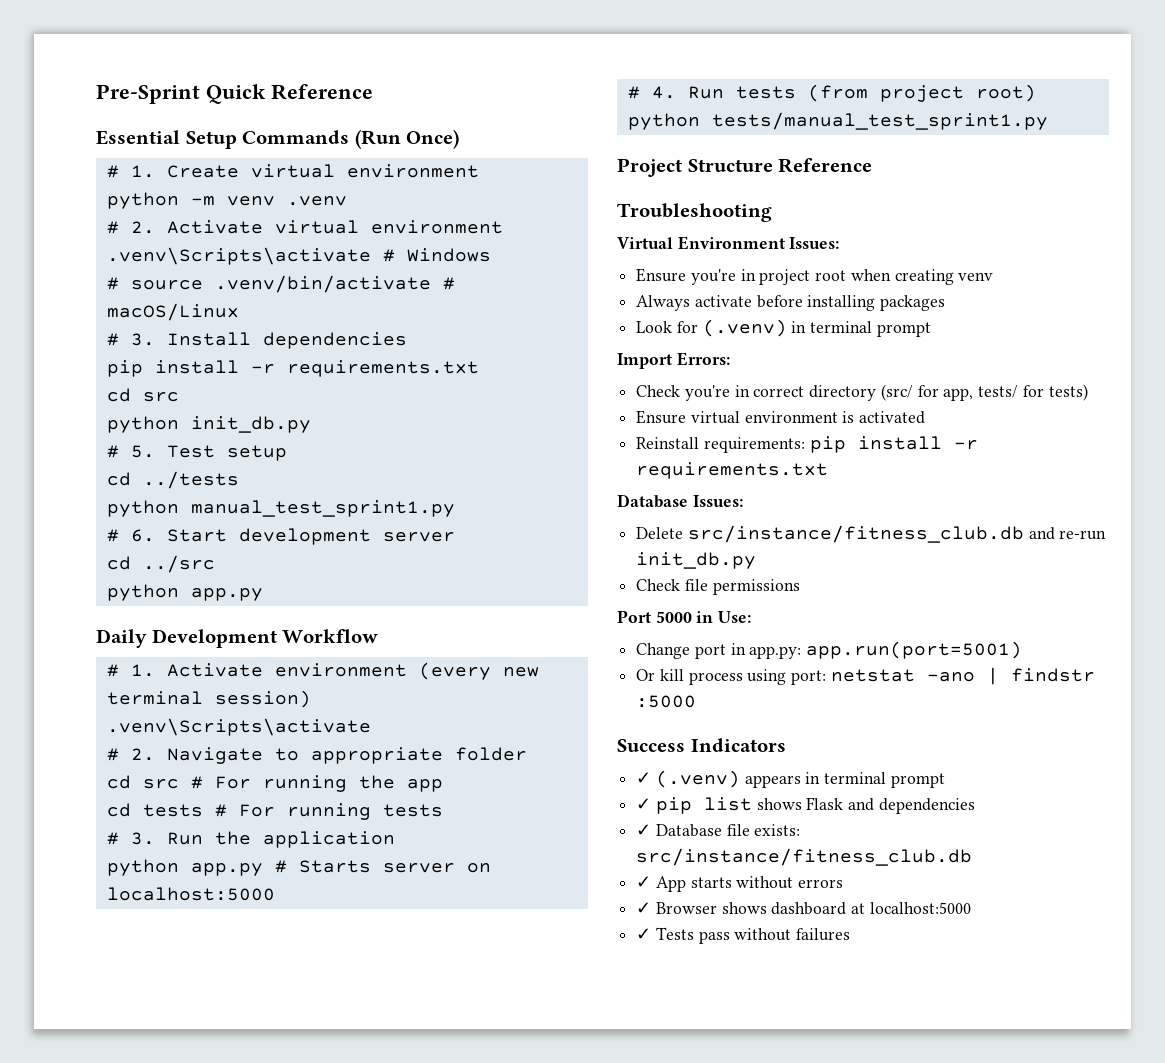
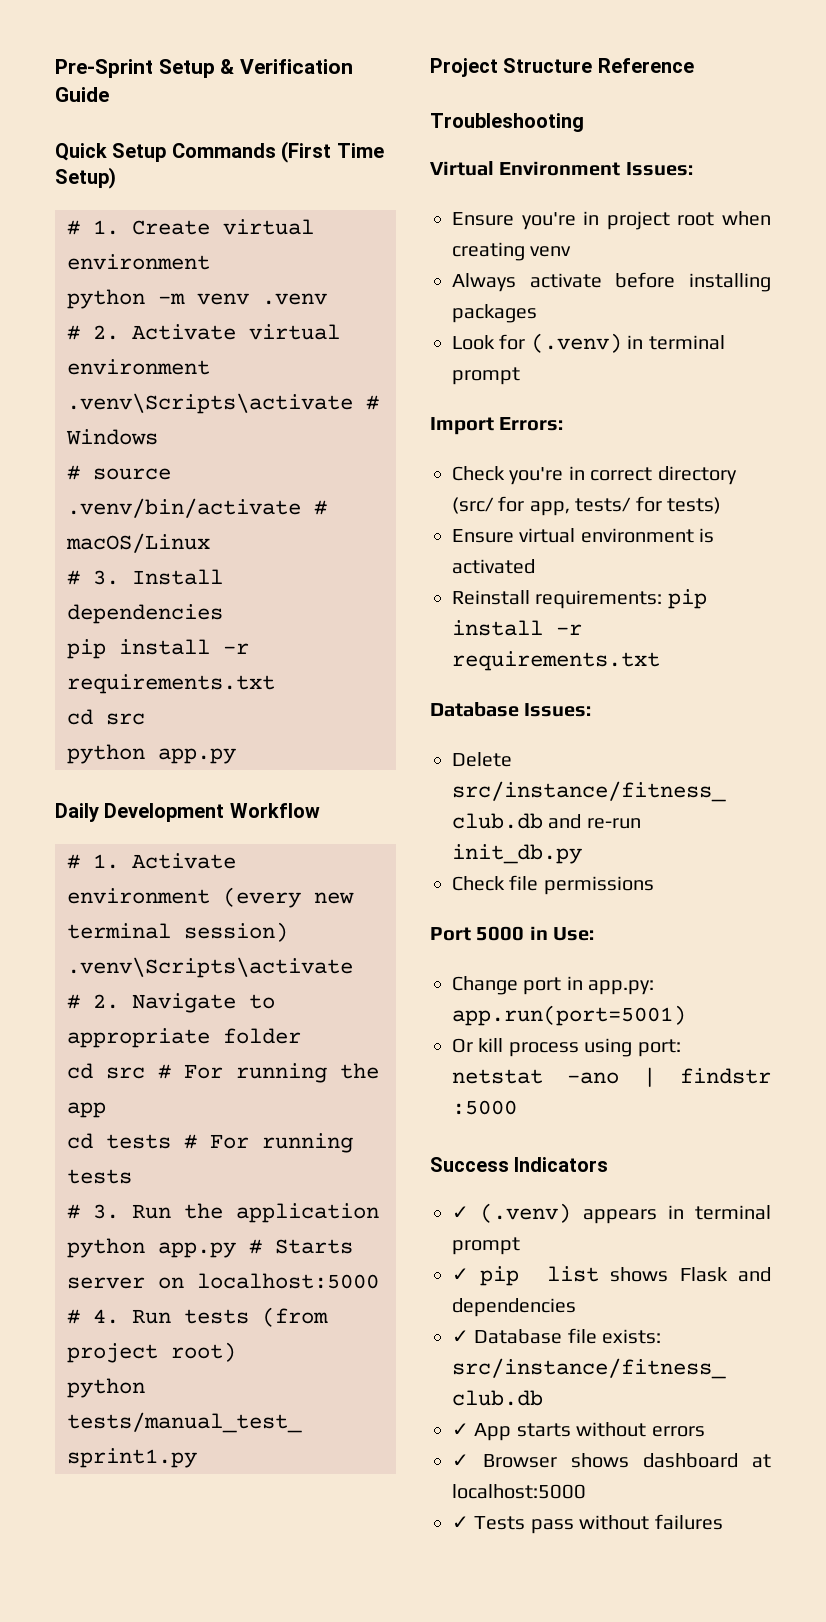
- Pre-Sprint Quick Reference
- Essential Setup Commands (Run Once)
+ Pre-Sprint Setup & Verification Guide
+ Quick Setup Commands (First Time Setup)
- python init_db.py
- # 5. Test setup
- cd ../tests
- python manual_test_sprint1.py
- # 6. Start development server
- cd ../src

